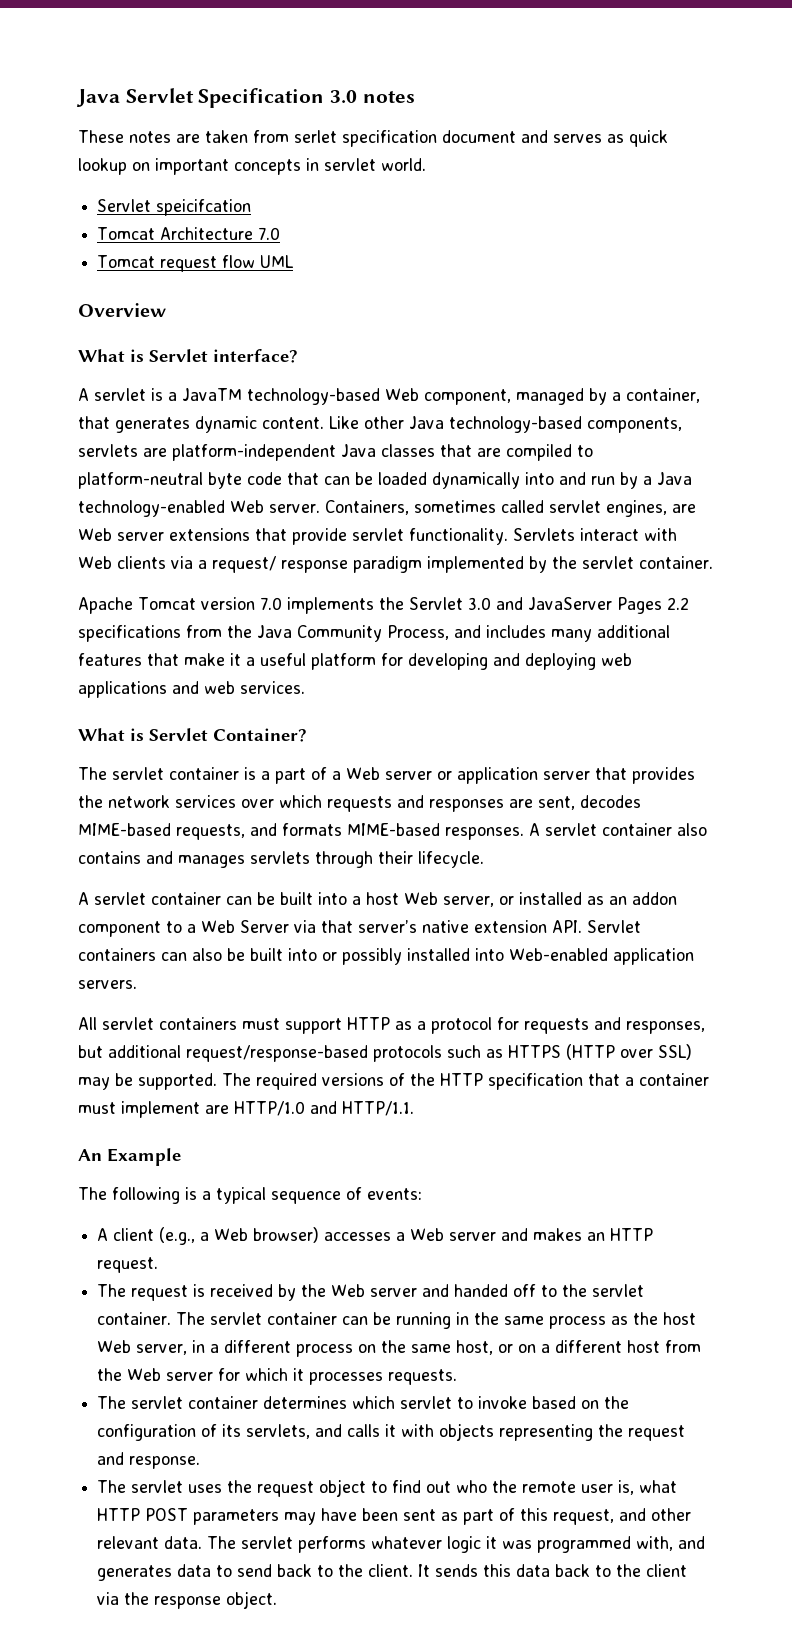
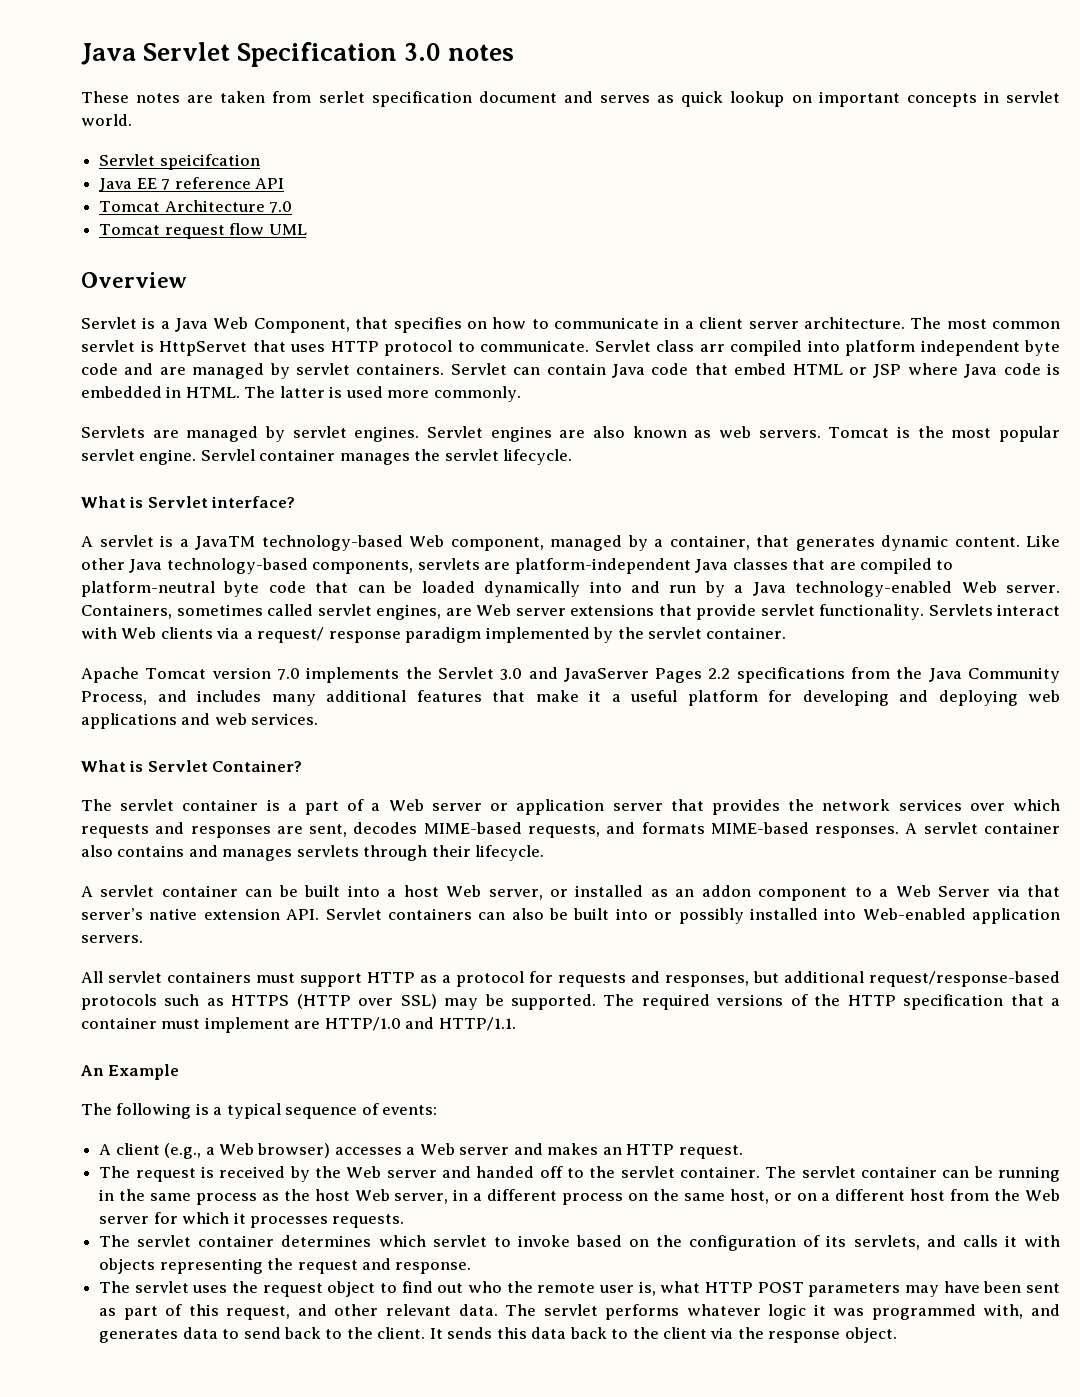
+ Java EE 7 reference API
+ Servlet is a Java Web Component, that specifies on how to communicate in a client server architecture. The most common servlet is HttpServet that uses HTTP protocol to communicate. Servlet class arr compiled into platform independent byte code and are managed by servlet containers. Servlet can contain Java code that embed HTML or JSP where Java code is embedded in HTML. The latter is used more commonly.
+ Servlets are managed by servlet engines. Servlet engines are also known as web servers. Tomcat is the most popular servlet engine. Servlel container manages the servlet lifecycle.

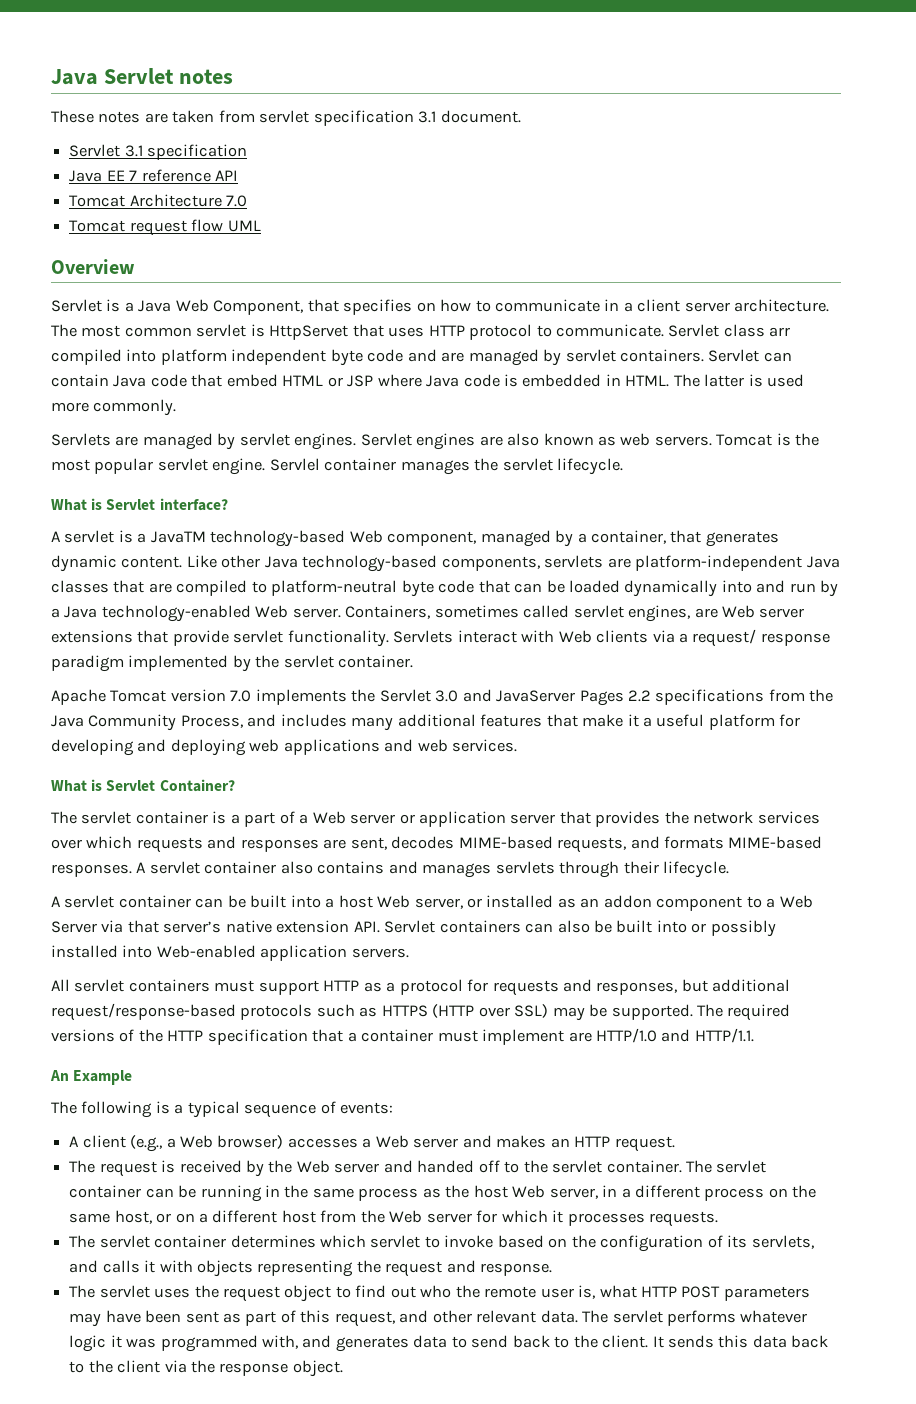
- Java Servlet Specification 3.0 notes
+ Java Servlet notes
- These notes are taken from serlet specification document and serves as quick lookup on important concepts in servlet world.
- Servlet speicifcation
+ These notes are taken from servlet specification 3.1 document.
+ Servlet 3.1 specification

